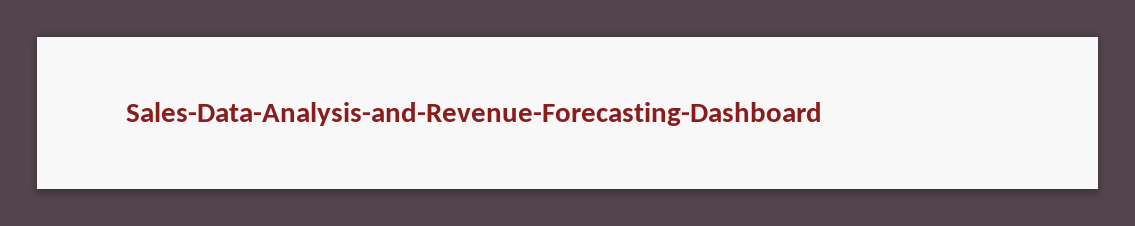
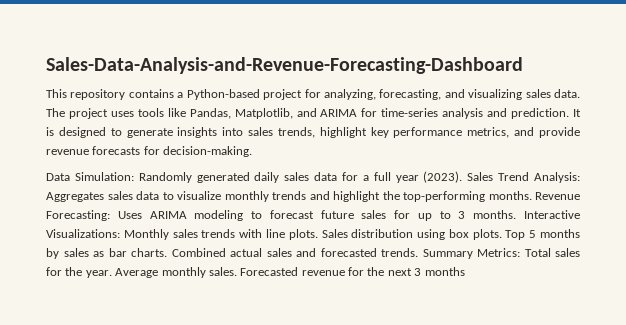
+ This repository contains a Python-based project for analyzing, forecasting, and visualizing sales data. The project uses tools like Pandas, Matplotlib, and ARIMA for time-series analysis and prediction. It is designed to generate insights into sales trends, highlight key performance metrics, and provide revenue forecasts for decision-making.
+ Data Simulation: Randomly generated daily sales data for a full year (2023). Sales Trend Analysis: Aggregates sales data to visualize monthly trends and highlight the top-performing months. Revenue Forecasting: Uses ARIMA modeling to forecast future sales for up to 3 months. Interactive Visualizations: Monthly sales trends with line plots. Sales distribution using box plots. Top 5 months by sales as bar charts. Combined actual sales and forecasted trends. Summary Metrics: Total sales for the year. Average monthly sales. Forecasted revenue for the next 3 months

